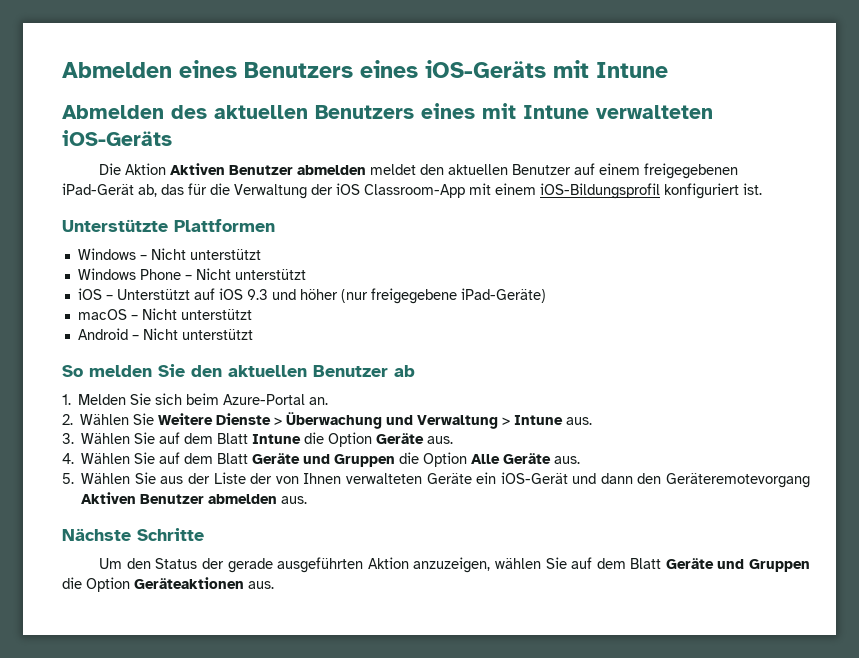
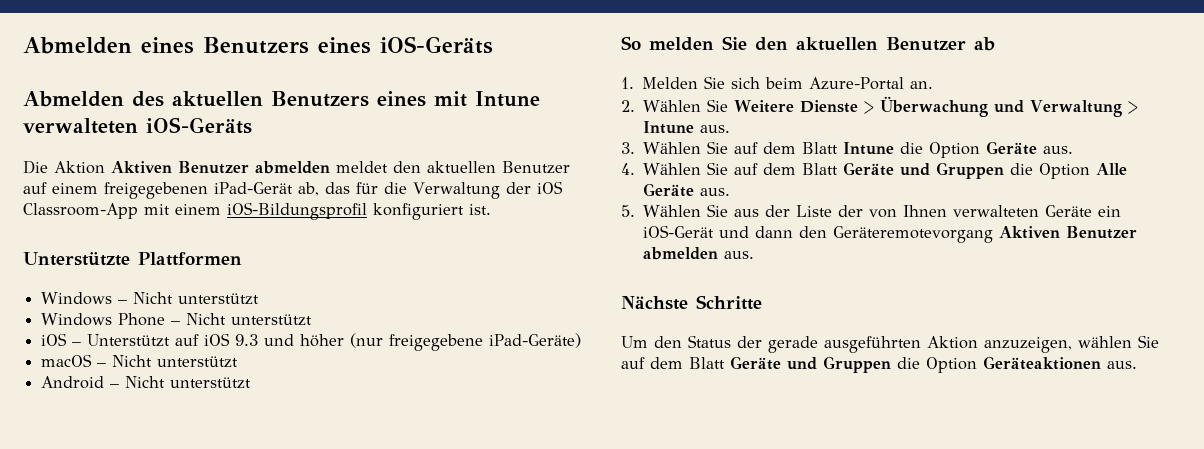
- Abmelden eines Benutzers eines iOS-Geräts mit Intune
+ Abmelden eines Benutzers eines iOS-Geräts

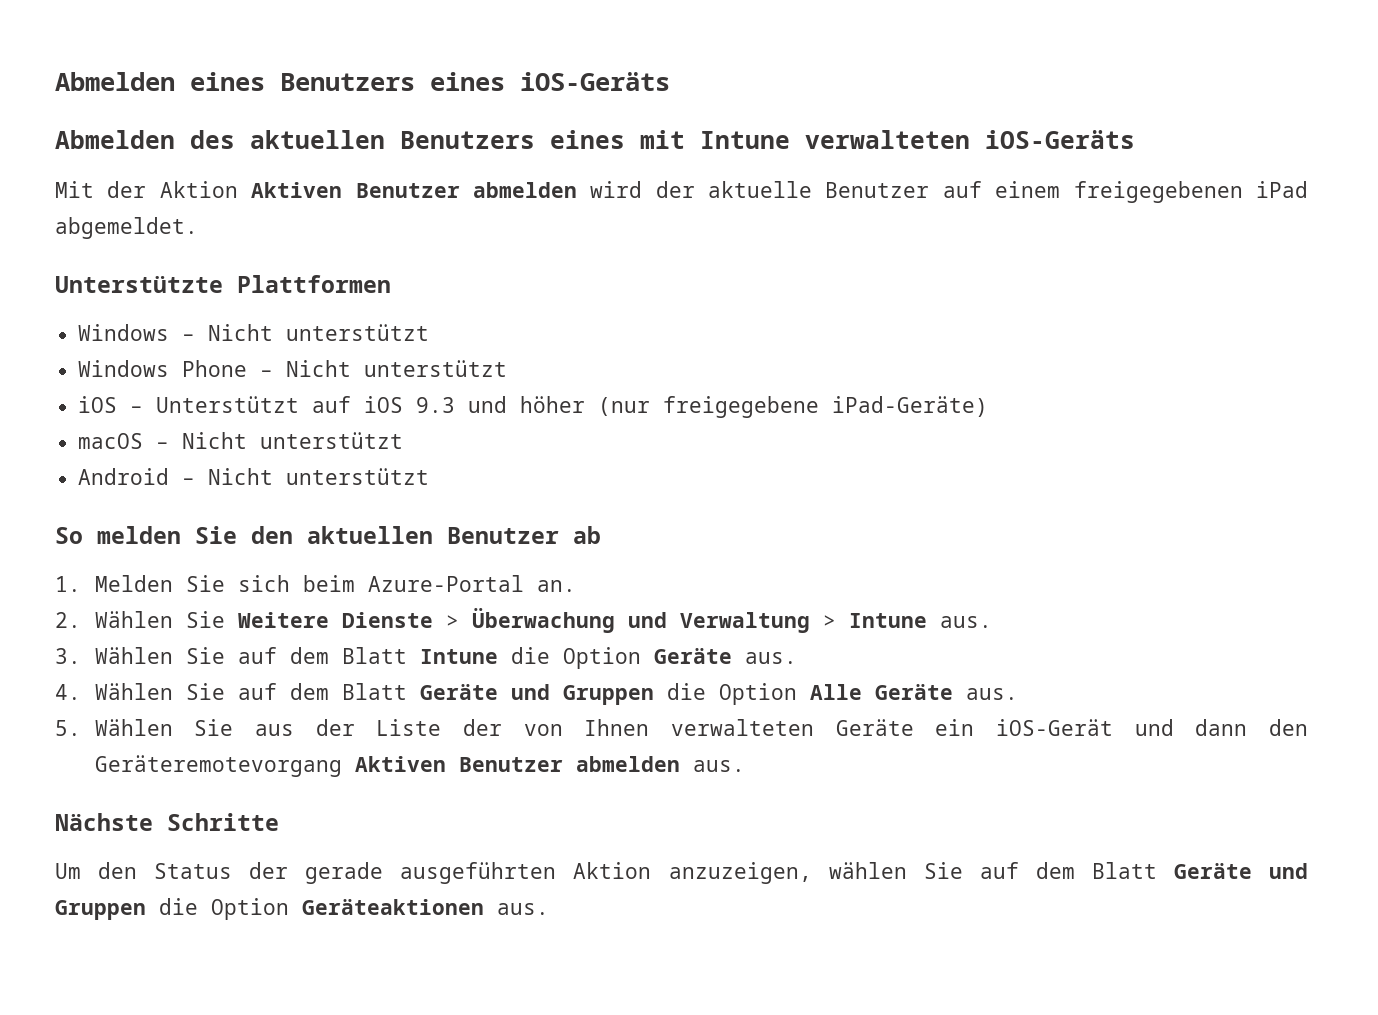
- Die Aktion Aktiven Benutzer abmelden meldet den aktuellen Benutzer auf einem freigegebenen iPad-Gerät ab, das für die Verwaltung der iOS Classroom-App mit einem iOS-Bildungsprofil konfiguriert ist.
+ Mit der Aktion Aktiven Benutzer abmelden wird der aktuelle Benutzer auf einem freigegebenen iPad abgemeldet.

